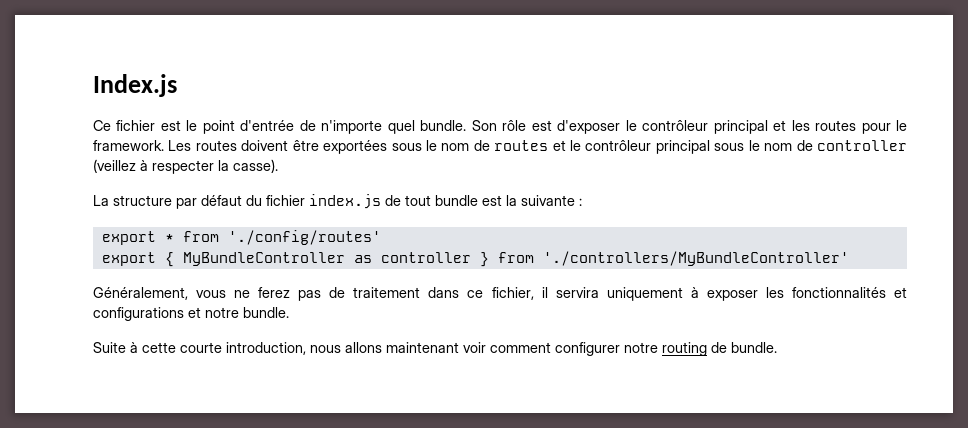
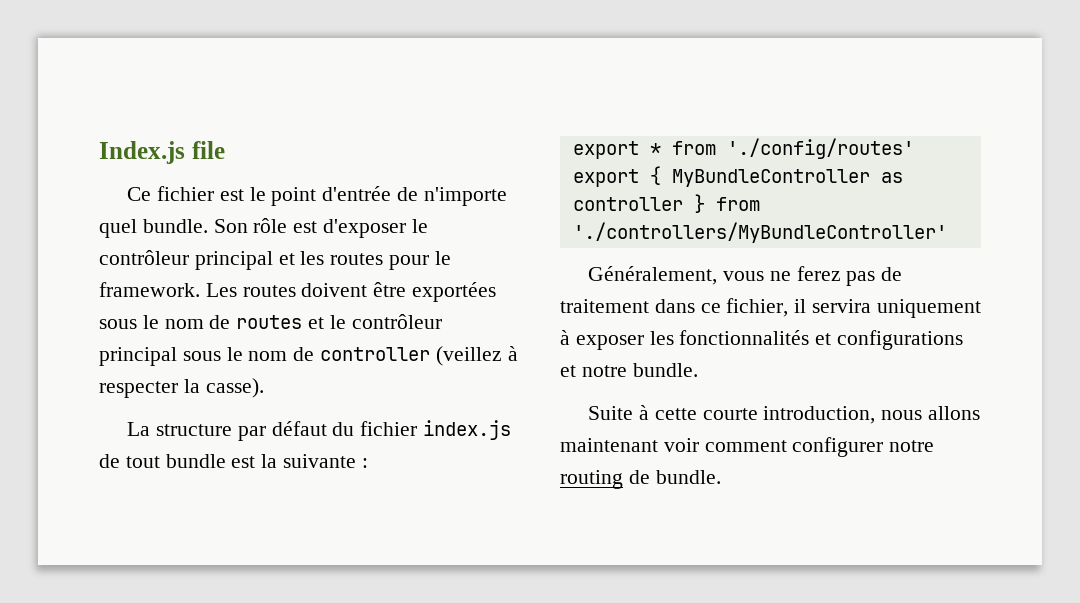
- Index.js
+ Index.js file

